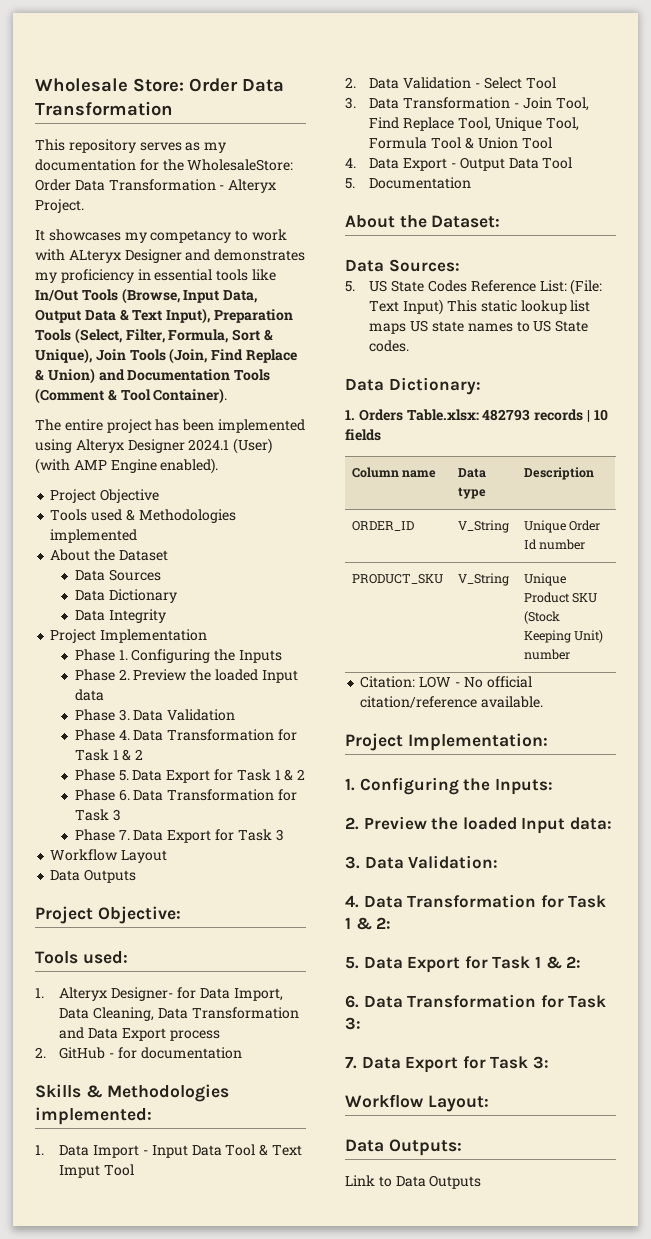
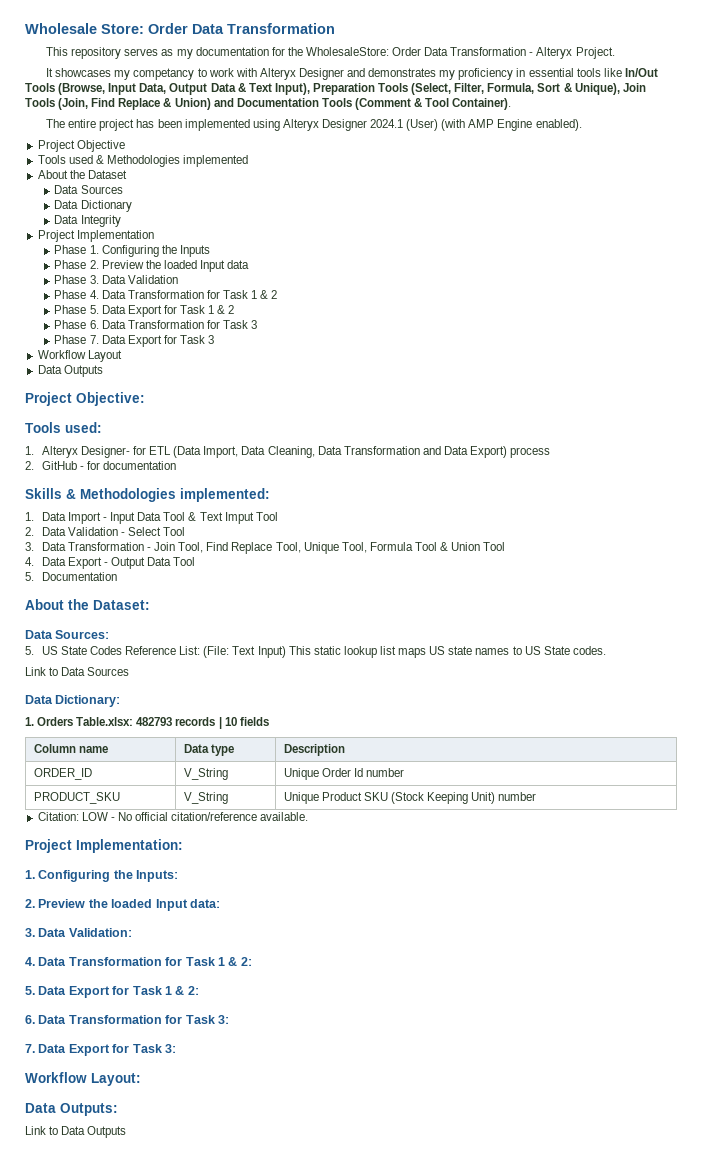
- It showcases my competancy to work with ALteryx Designer and demonstrates my proficiency in essential tools like In/Out Tools (Browse, Input Data, Output Data & Text Input), Preparation Tools (Select, Filter, Formula, Sort & Unique), Join Tools (Join, Find Replace & Union) and Documentation Tools (Comment & Tool Container).
+ It showcases my competancy to work with Alteryx Designer and demonstrates my proficiency in essential tools like In/Out Tools (Browse, Input Data, Output Data & Text Input), Preparation Tools (Select, Filter, Formula, Sort & Unique), Join Tools (Join, Find Replace & Union) and Documentation Tools (Comment & Tool Container).
- 1. Alteryx Designer- for Data Import, Data Cleaning, Data Transformation and Data Export process
+ 1. Alteryx Designer- for ETL (Data Import, Data Cleaning, Data Transformation and Data Export) process
+ Link to Data Sources

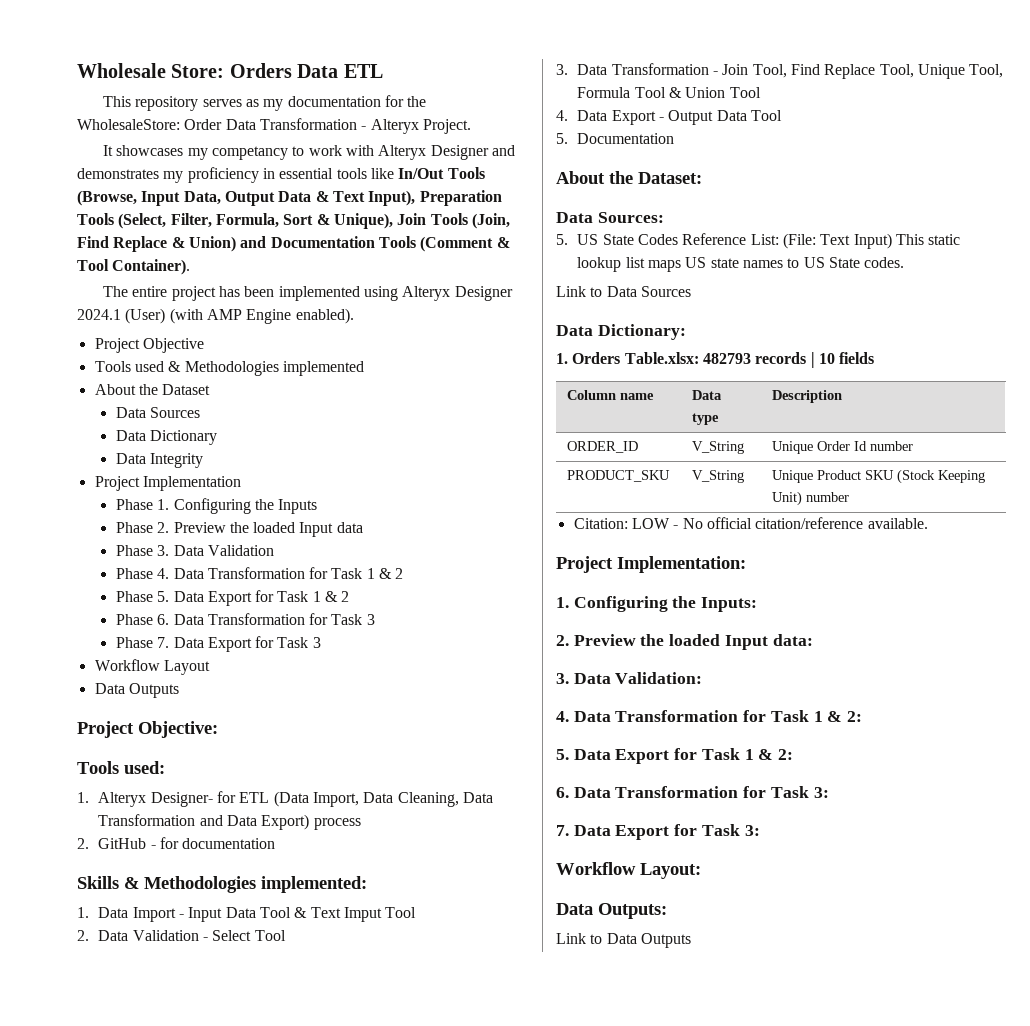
- Wholesale Store: Order Data Transformation
+ Wholesale Store: Orders Data ETL

